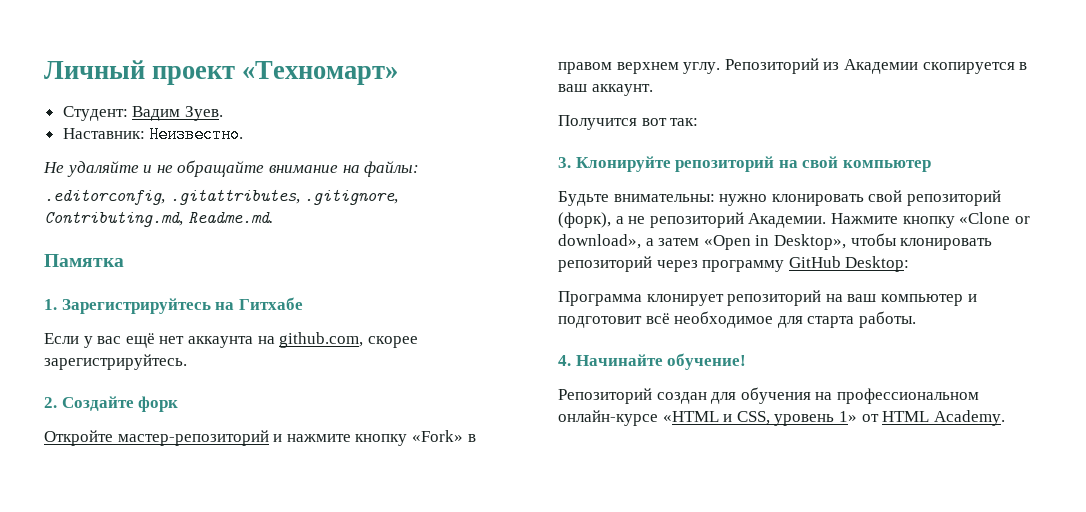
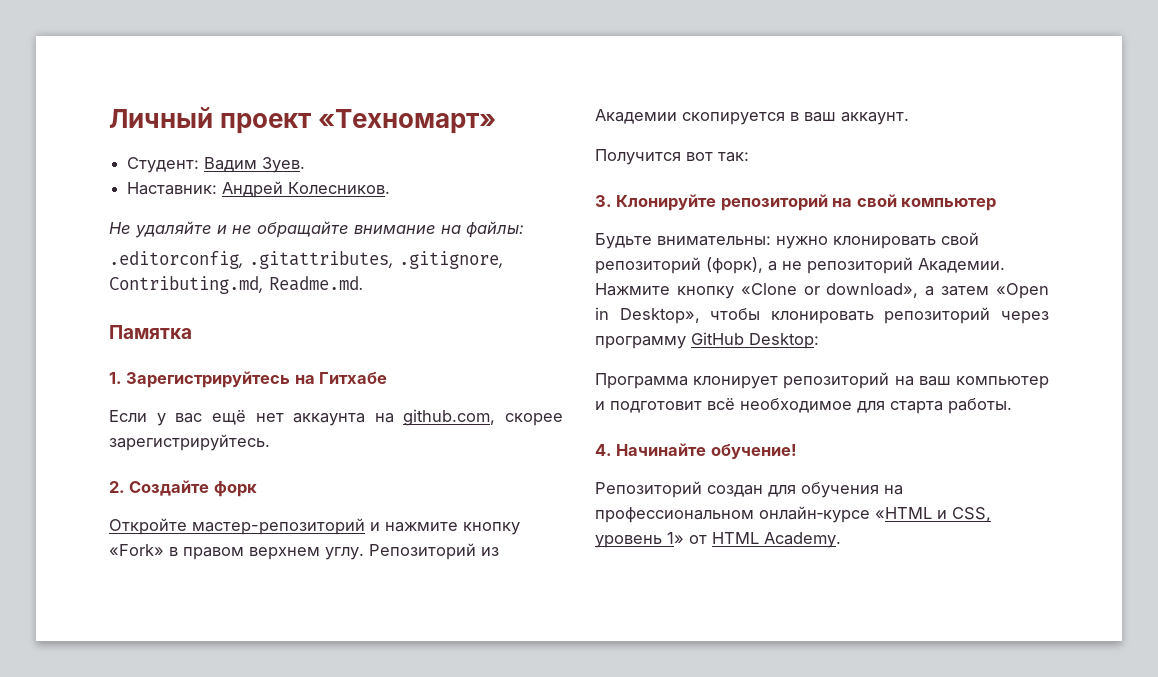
- Наставник: Неизвестно.
+ Наставник: Андрей Колесников.

